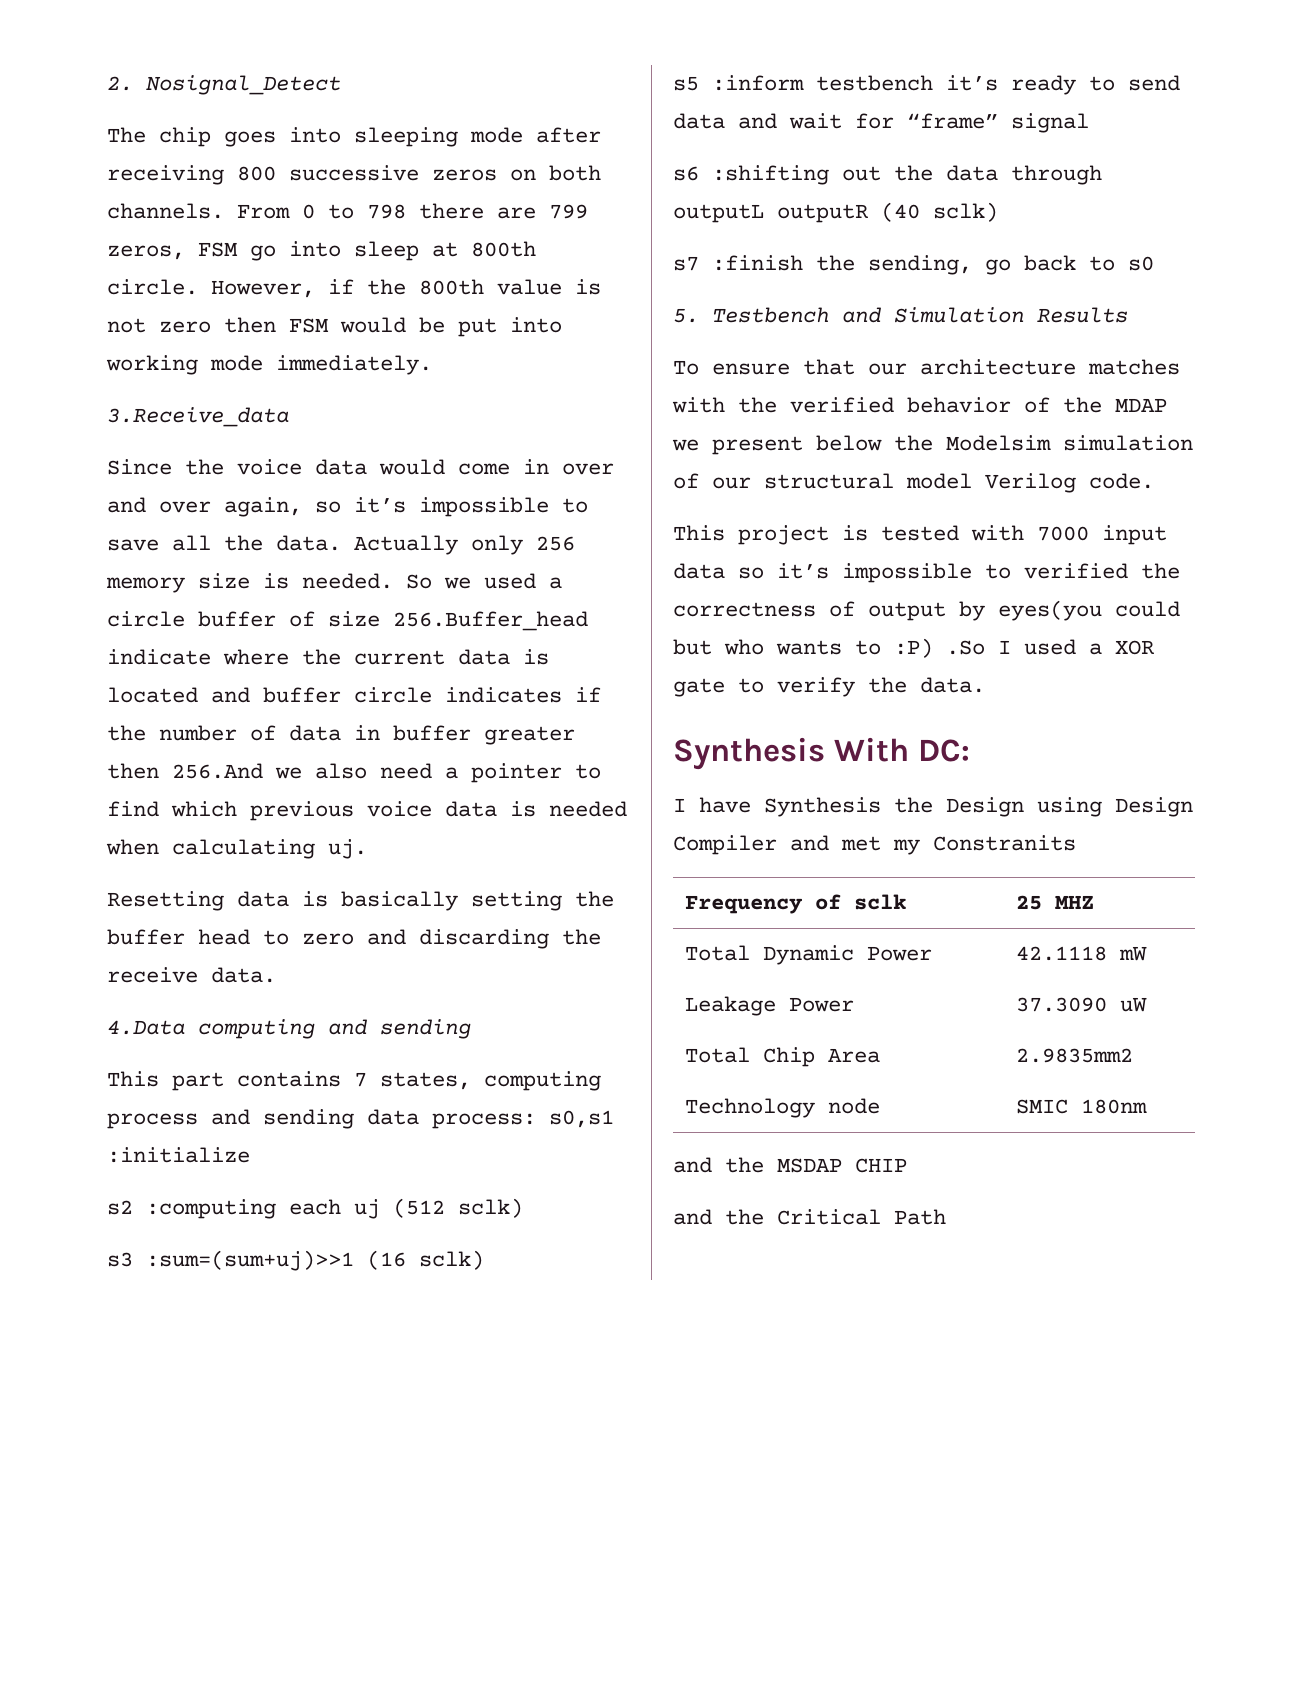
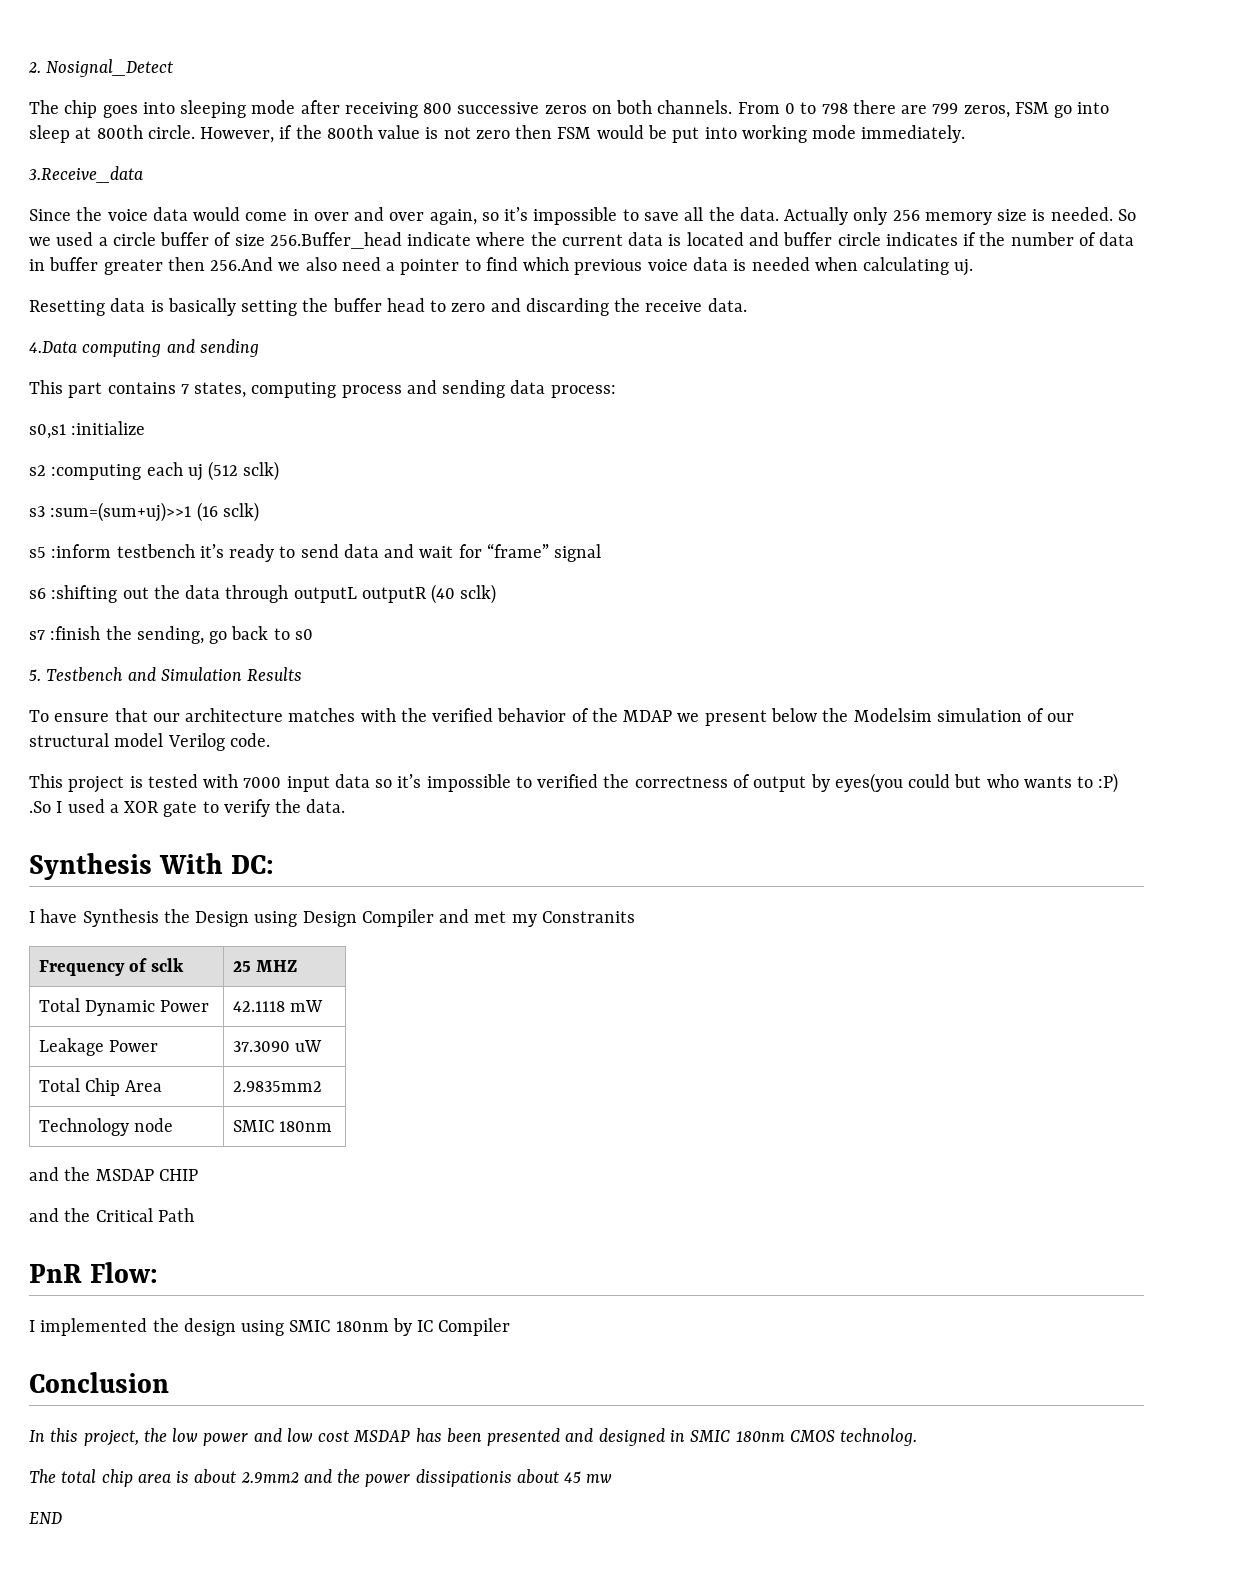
- This part contains 7 states, computing process and sending data process: s0,s1 :initialize
+ This part contains 7 states, computing process and sending data process:
+ s0,s1 :initialize
+ PnR Flow:
+ I implemented the design using SMIC 180nm by IC Compiler
+ Conclusion
+ In this project, the low power and low cost MSDAP has been presented and designed in SMIC 180nm CMOS technolog.
+ The total chip area is about 2.9mm2 and the power dissipationis about 45 mw
+ END

